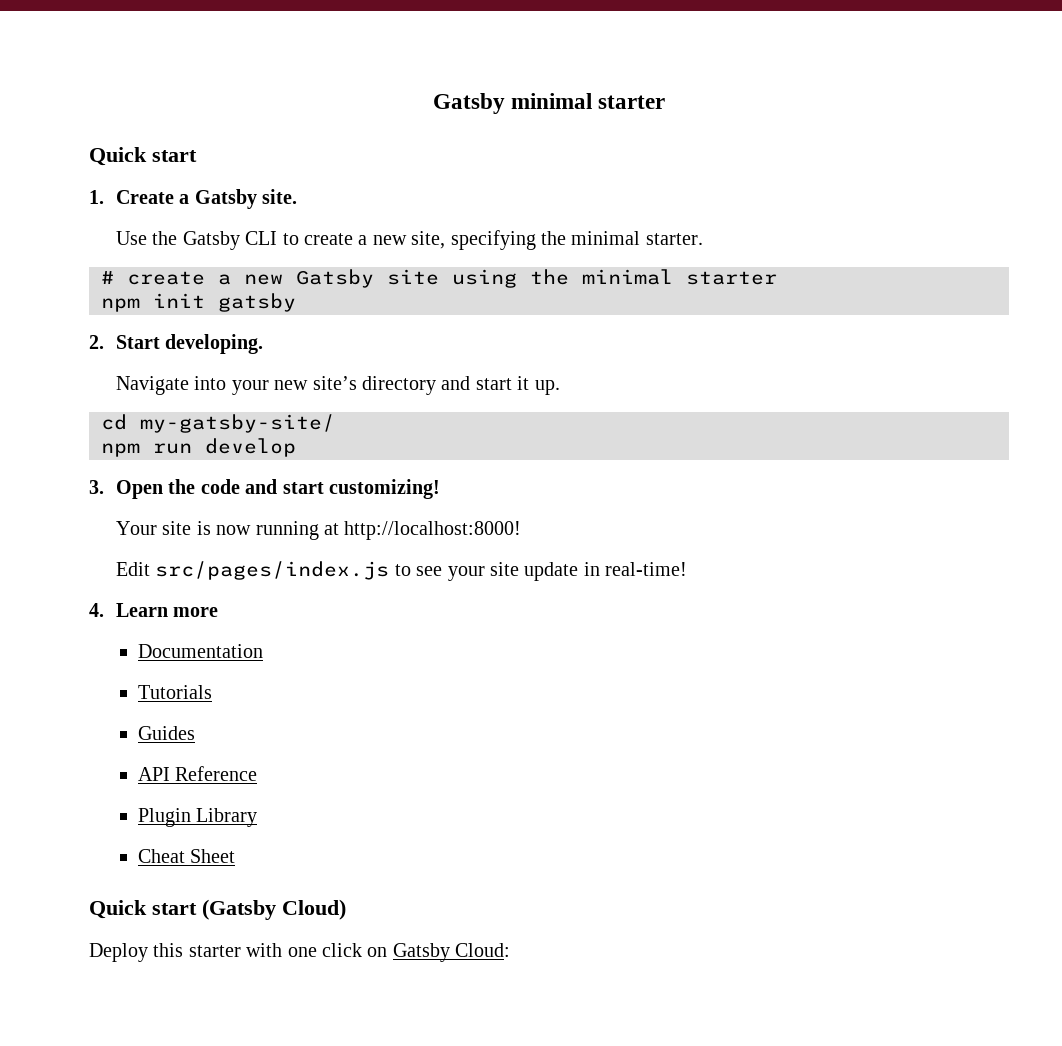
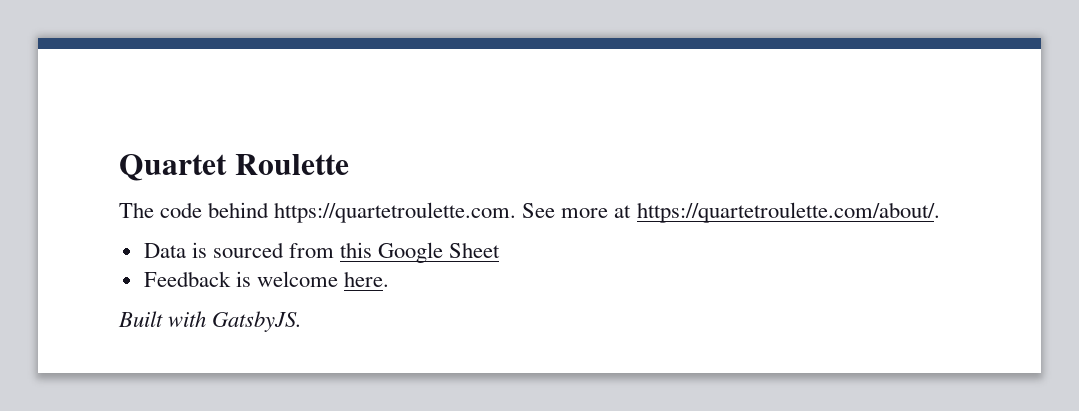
- Gatsby minimal starter
- Quick start
- 1. Create a Gatsby site.
- Use the Gatsby CLI to create a new site, specifying the minimal starter.
- # create a new Gatsby site using the minimal starter
- npm init gatsby
- 2. Start developing.
- Navigate into your new site’s directory and start it up.
- cd my-gatsby-site/
- npm run develop
- 3. Open the code and start customizing!
- Your site is now running at http://localhost:8000!
- Edit src/pages/index.js to see your site update in real-time!
- 4. Learn more
- Documentation
- Tutorials
- Guides
- API Reference
- Plugin Library
- Cheat Sheet
- Quick start (Gatsby Cloud)
- Deploy this starter with one click on Gatsby Cloud:
+ Quartet Roulette
+ The code behind https://quartetroulette.com. See more at https://quartetroulette.com/about/.
+ Data is sourced from this Google Sheet
+ Feedback is welcome here.
+ Built with GatsbyJS.

